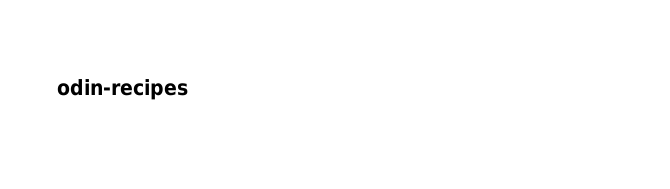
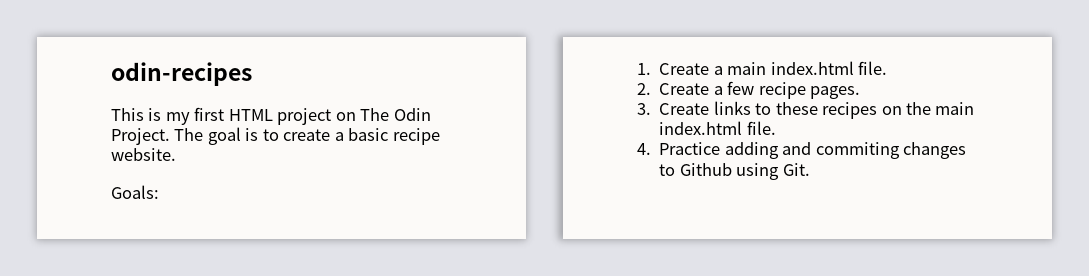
+ This is my first HTML project on The Odin Project. The goal is to create a basic recipe website.
+ Goals:
+ 1. Create a main index.html file.
+ 2. Create a few recipe pages.
+ 3. Create links to these recipes on the main index.html file.
+ 4. Practice adding and commiting changes to Github using Git.

